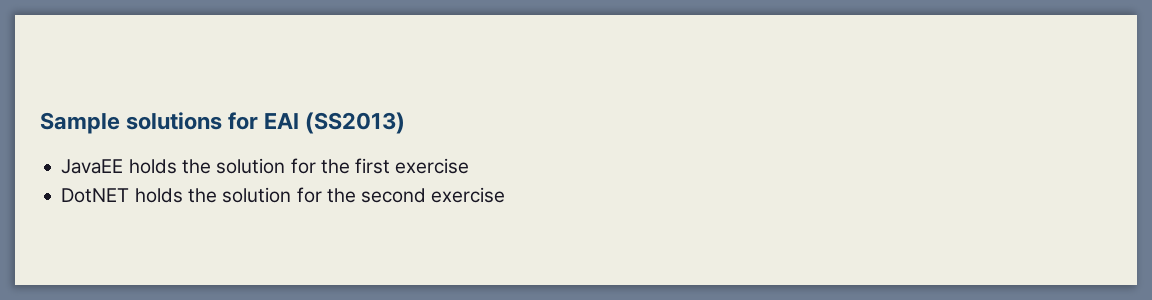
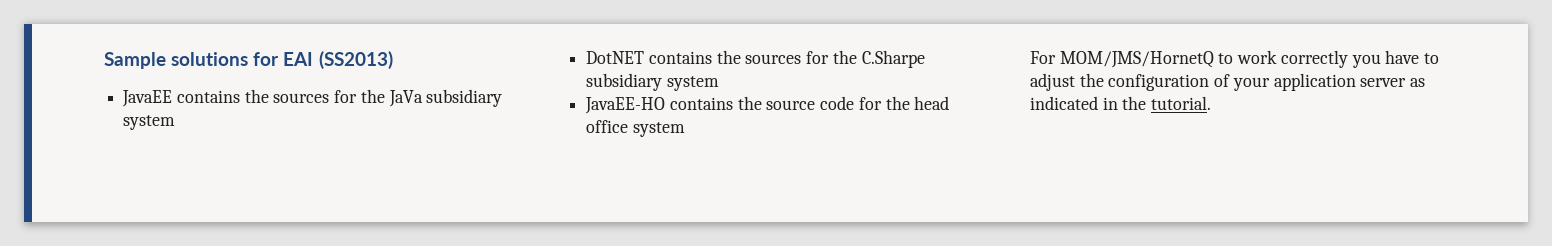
- JavaEE holds the solution for the first exercise
- DotNET holds the solution for the second exercise
+ JavaEE contains the sources for the JaVa subsidiary system
+ DotNET contains the sources for the C.Sharpe subsidiary system
+ JavaEE-HO contains the source code for the head office system
+ For MOM/JMS/HornetQ to work correctly you have to adjust the configuration of your application server as indicated in the tutorial.

